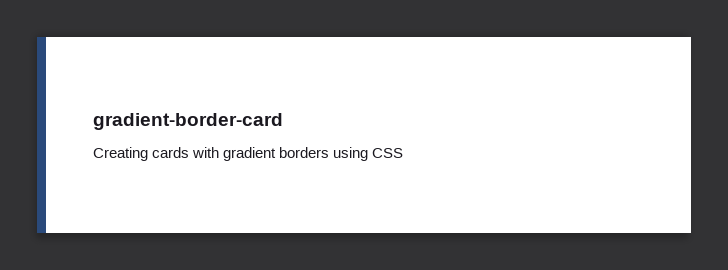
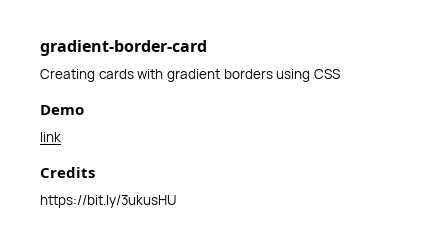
+ Demo
+ link
+ Credits
+ https://bit.ly/3ukusHU

